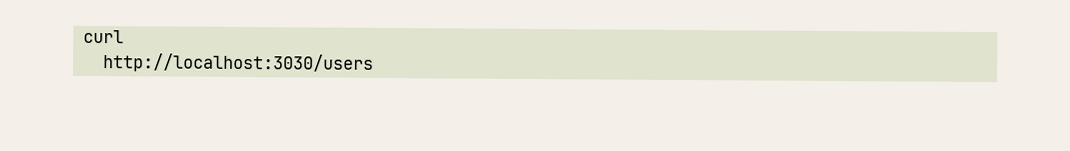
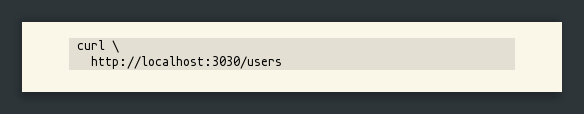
- curl
+ curl \

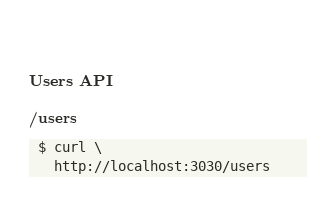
- curl \
+ Users API
+ /users
+ $ curl \

